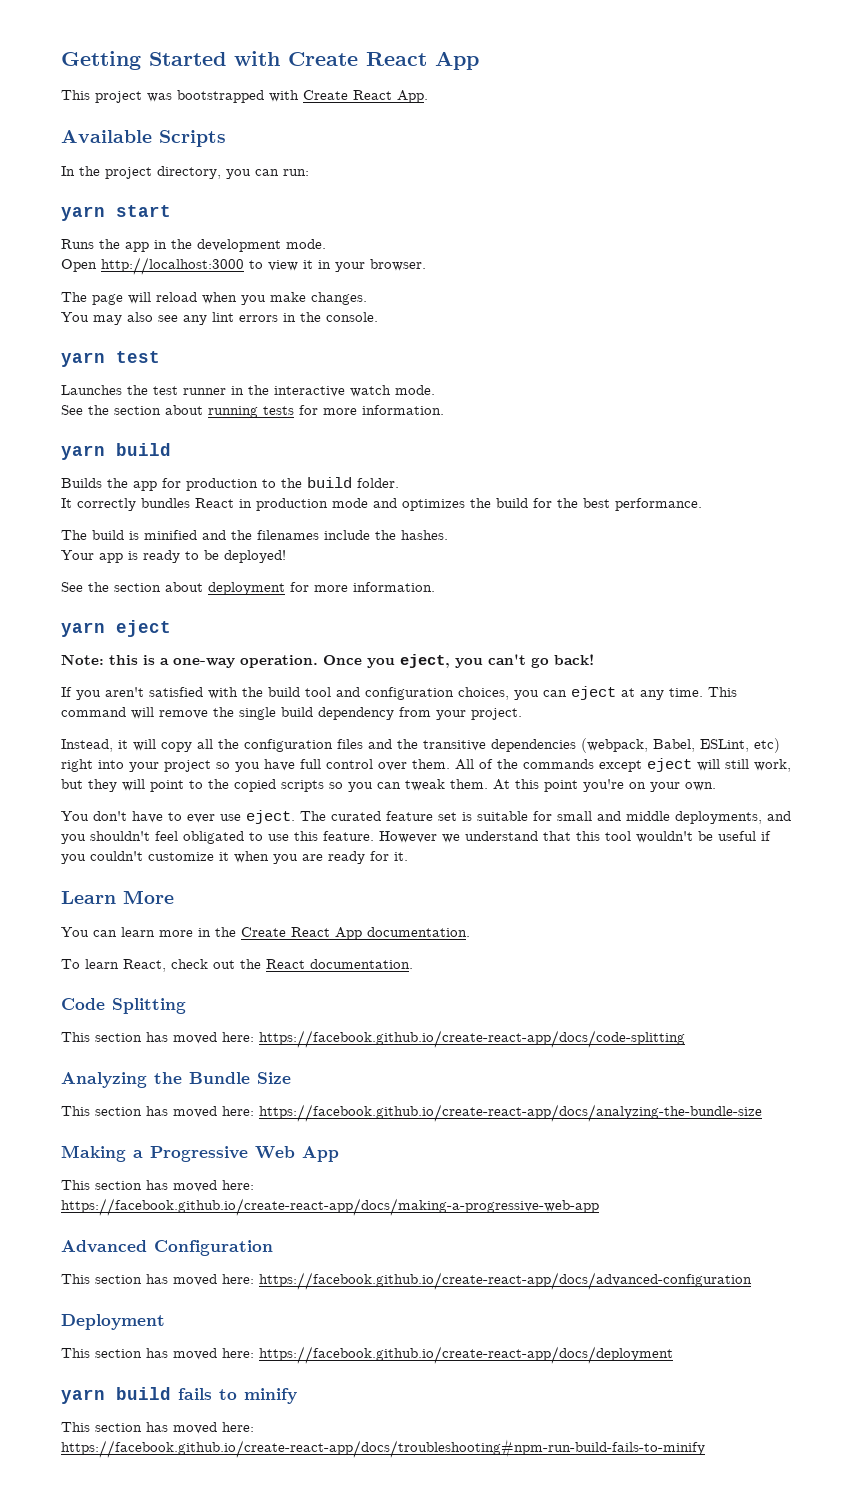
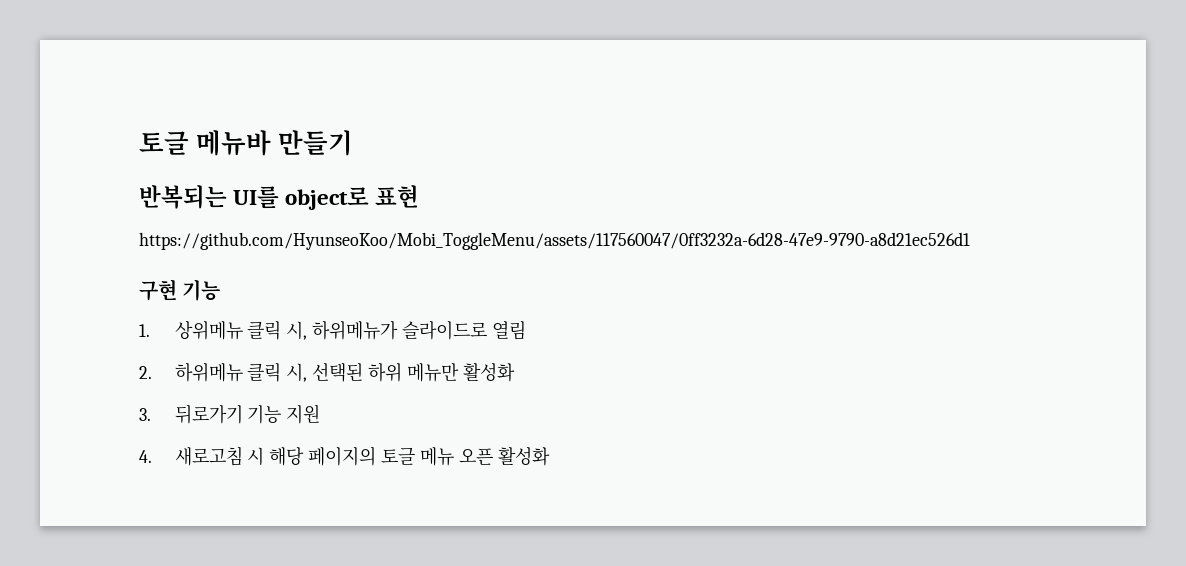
- Getting Started with Create React App
- This project was bootstrapped with Create React App.
- Available Scripts
- In the project directory, you can run:
- yarn start
- Runs the app in the development mode.
- Open http://localhost:3000 to view it in your browser.
- The page will reload when you make changes.
- You may also see any lint errors in the console.
- yarn test
- Launches the test runner in the interactive watch mode.
- See the section about running tests for more information.
- yarn build
- Builds the app for production to the build folder.
- It correctly bundles React in production mode and optimizes the build for the best performance.
- The build is minified and the filenames include the hashes.
- Your app is ready to be deployed!
- See the section about deployment for more information.
- yarn eject
- Note: this is a one-way operation. Once you eject, you can't go back!
- If you aren't satisfied with the build tool and configuration choices, you can eject at any time. This command will remove the single build dependency from your project.
- Instead, it will copy all the configuration files and the transitive dependencies (webpack, Babel, ESLint, etc) right into your project so you have full control over them. All of the commands except eject will still work, but they will point to the copied scripts so you can tweak them. At this point you're on your own.
- You don't have to ever use eject. The curated feature set is suitable for small and middle deployments, and you shouldn't feel obligated to use this feature. However we understand that this tool wouldn't be useful if you couldn't customize it when you are ready for it.
- Learn More
- You can learn more in the Create React App documentation.
- To learn React, check out the React documentation.
- Code Splitting
- This section has moved here: https://facebook.github.io/create-react-app/docs/code-splitting
- Analyzing the Bundle Size
- This section has moved here: https://facebook.github.io/create-react-app/docs/analyzing-the-bundle-size
- Making a Progressive Web App
- This section has moved here: https://facebook.github.io/create-react-app/docs/making-a-progressive-web-app
- Advanced Configuration
- This section has moved here: https://facebook.github.io/create-react-app/docs/advanced-configuration
- Deployment
- This section has moved here: https://facebook.github.io/create-react-app/docs/deployment
- yarn build fails to minify
- This section has moved here: https://facebook.github.io/create-react-app/docs/troubleshooting#npm-run-build-fails-to-minify
+ 토글 메뉴바 만들기
+ 반복되는 UI를 object로 표현
+ https://github.com/HyunseoKoo/Mobi_ToggleMenu/assets/117560047/0ff3232a-6d28-47e9-9790-a8d21ec526d1
+ 구현 기능
+ 1. 상위메뉴 클릭 시, 하위메뉴가 슬라이드로 열림
+ 2. 하위메뉴 클릭 시, 선택된 하위 메뉴만 활성화
+ 3. 뒤로가기 기능 지원
+ 4. 새로고침 시 해당 페이지의 토글 메뉴 오픈 활성화

